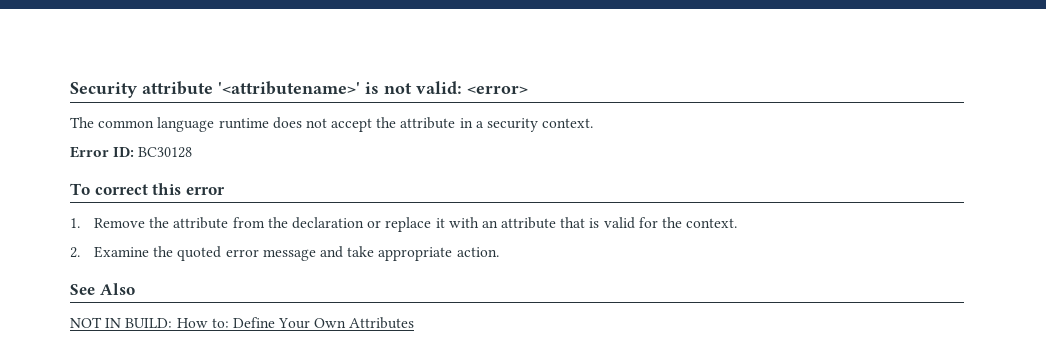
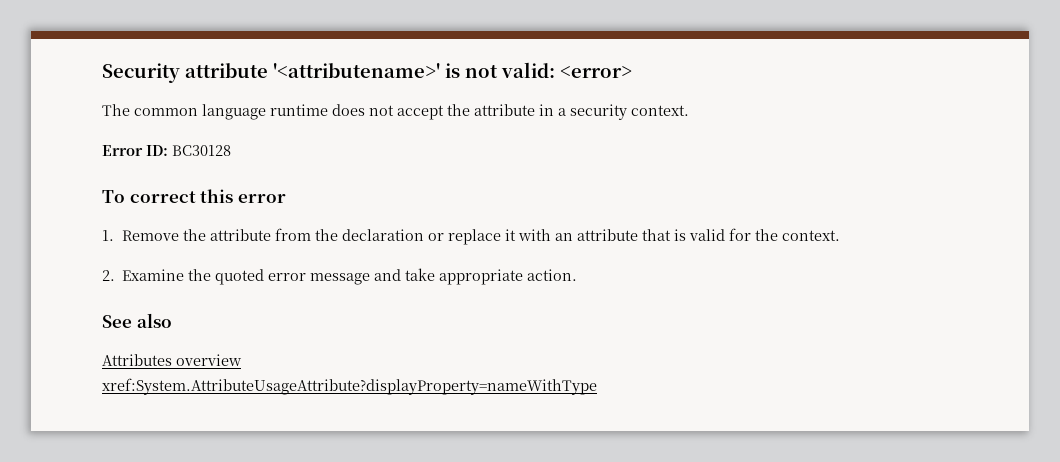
- See Also
- NOT IN BUILD: How to: Define Your Own Attributes
+ See also
+ Attributes overview
+ xref:System.AttributeUsageAttribute?displayProperty=nameWithType

